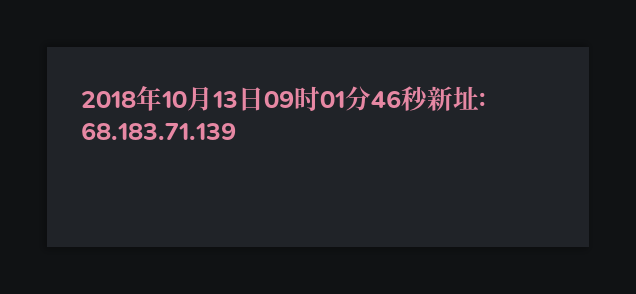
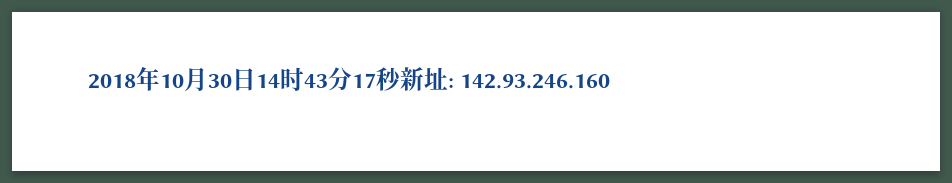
- 2018年10月13日09时01分46秒新址: 68.183.71.139
+ 2018年10月30日14时43分17秒新址: 142.93.246.160

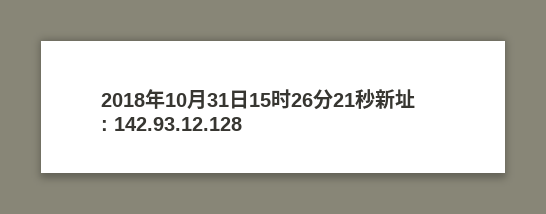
- 2018年10月30日14时43分17秒新址: 142.93.246.160
+ 2018年10月31日15时26分21秒新址: 142.93.12.128

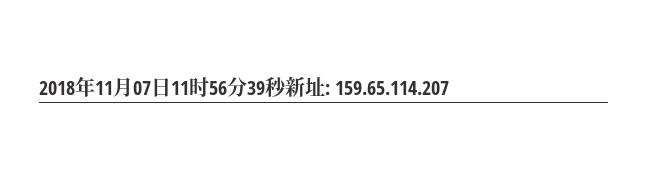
- 2018年10月31日15时26分21秒新址: 142.93.12.128
+ 2018年11月07日11时56分39秒新址: 159.65.114.207

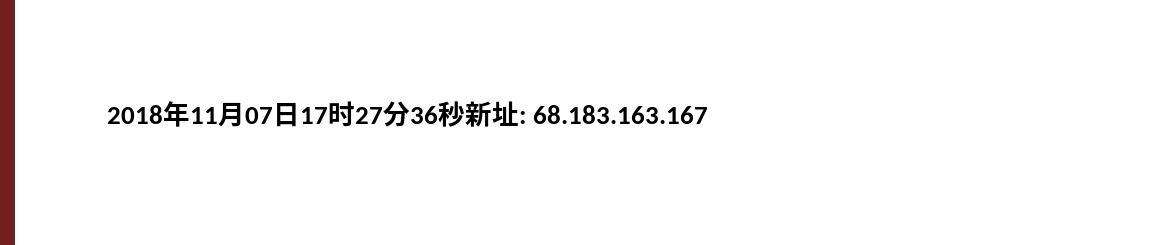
- 2018年11月07日11时56分39秒新址: 159.65.114.207
+ 2018年11月07日17时27分36秒新址: 68.183.163.167

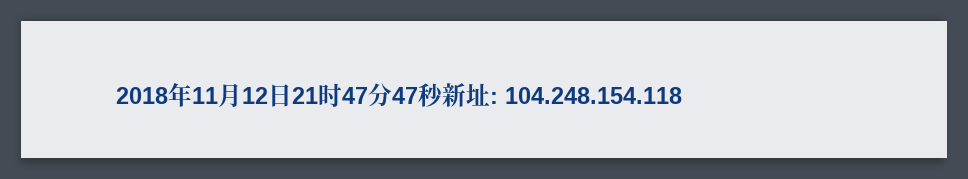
- 2018年11月07日17时27分36秒新址: 68.183.163.167
+ 2018年11月12日21时47分47秒新址: 104.248.154.118

